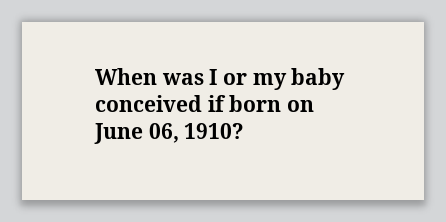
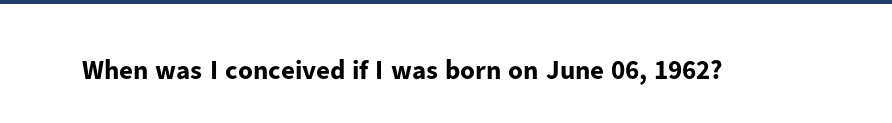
- When was I or my baby conceived if born on June 06, 1910?
+ When was I conceived if I was born on June 06, 1962?

